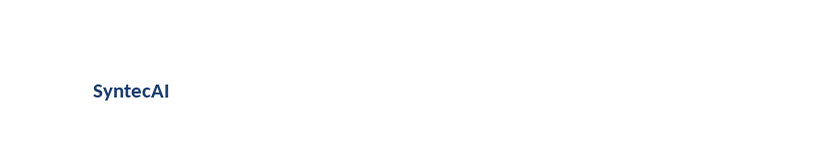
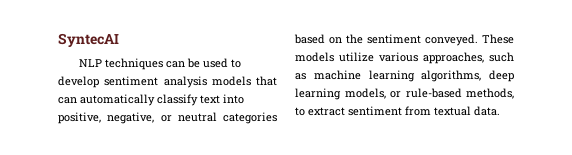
+ NLP techniques can be used to develop sentiment analysis models that can automatically classify text into positive, negative, or neutral categories based on the sentiment conveyed. These models utilize various approaches, such as machine learning algorithms, deep learning models, or rule-based methods, to extract sentiment from textual data.

